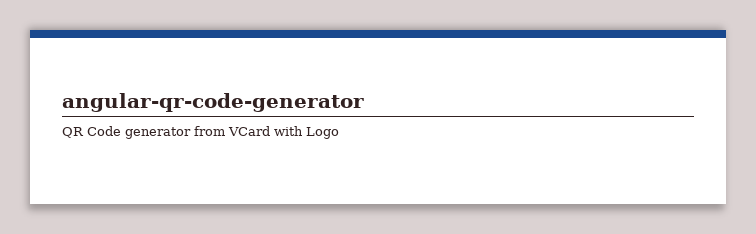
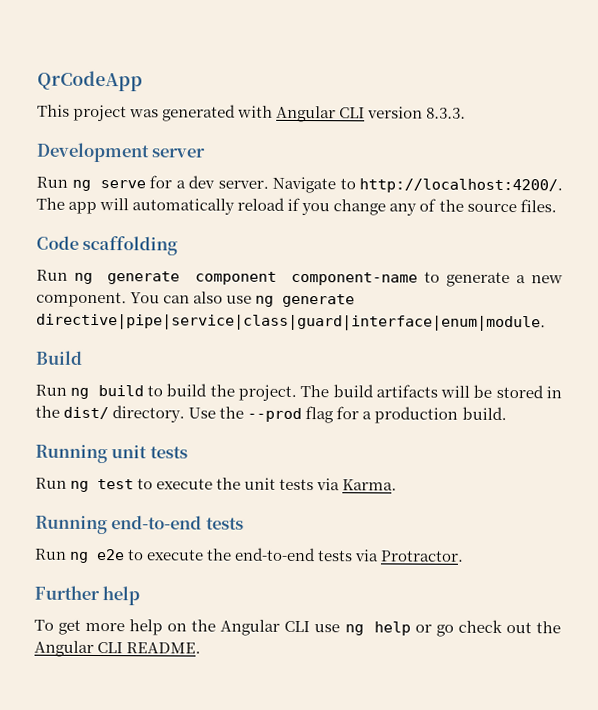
- angular-qr-code-generator
- QR Code generator from VCard with Logo
+ QrCodeApp
+ This project was generated with Angular CLI version 8.3.3.
+ Development server
+ Run ng serve for a dev server. Navigate to http://localhost:4200/. The app will automatically reload if you change any of the source files.
+ Code scaffolding
+ Run ng generate component component-name to generate a new component. You can also use ng generate directive|pipe|service|class|guard|interface|enum|module.
+ Build
+ Run ng build to build the project. The build artifacts will be stored in the dist/ directory. Use the --prod flag for a production build.
+ Running unit tests
+ Run ng test to execute the unit tests via Karma.
+ Running end-to-end tests
+ Run ng e2e to execute the end-to-end tests via Protractor.
+ Further help
+ To get more help on the Angular CLI use ng help or go check out the Angular CLI README.

